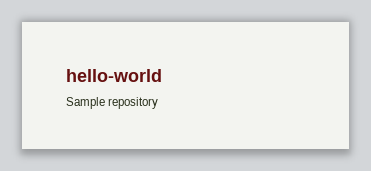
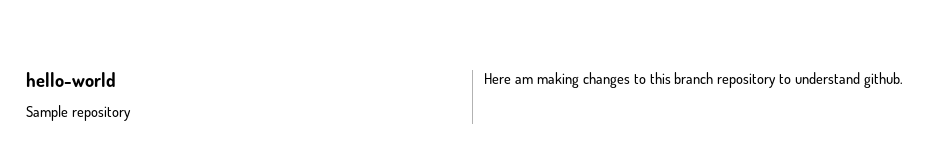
+ Here am making changes to this branch repository to understand github.

